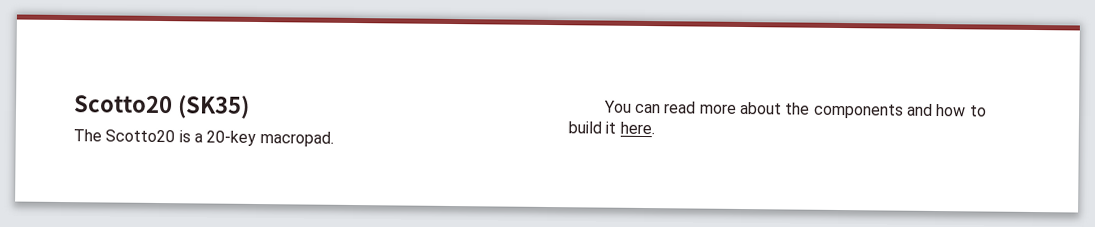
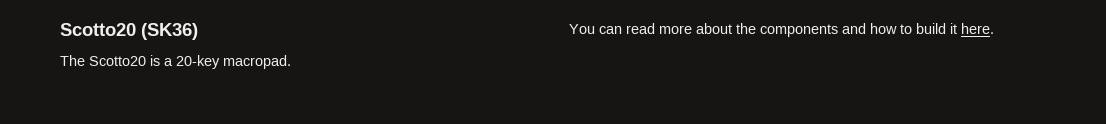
- Scotto20 (SK35)
+ Scotto20 (SK36)

